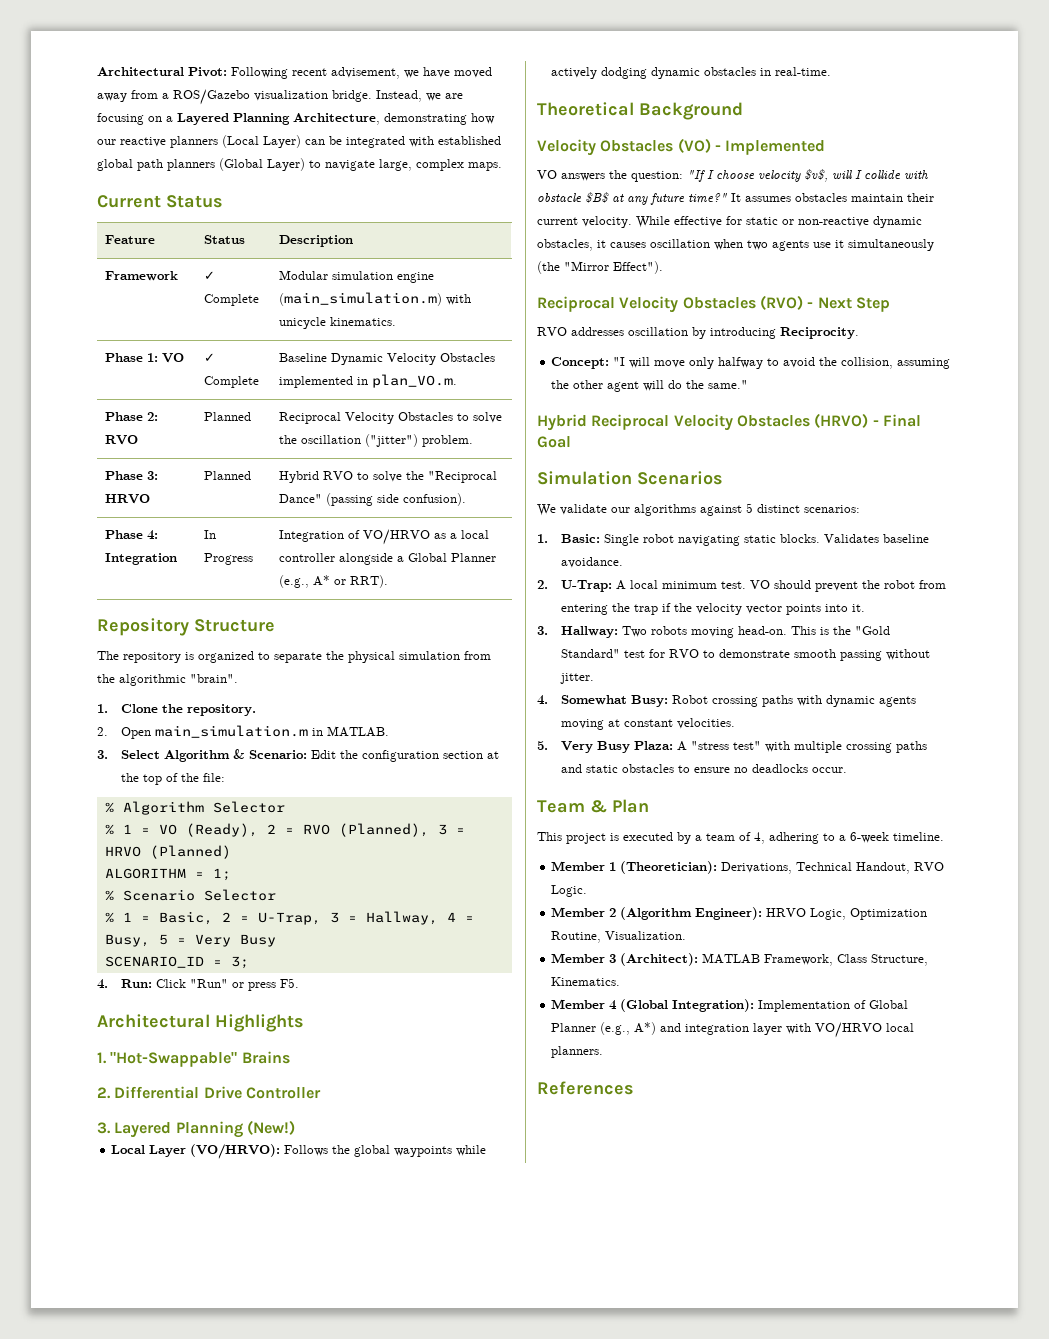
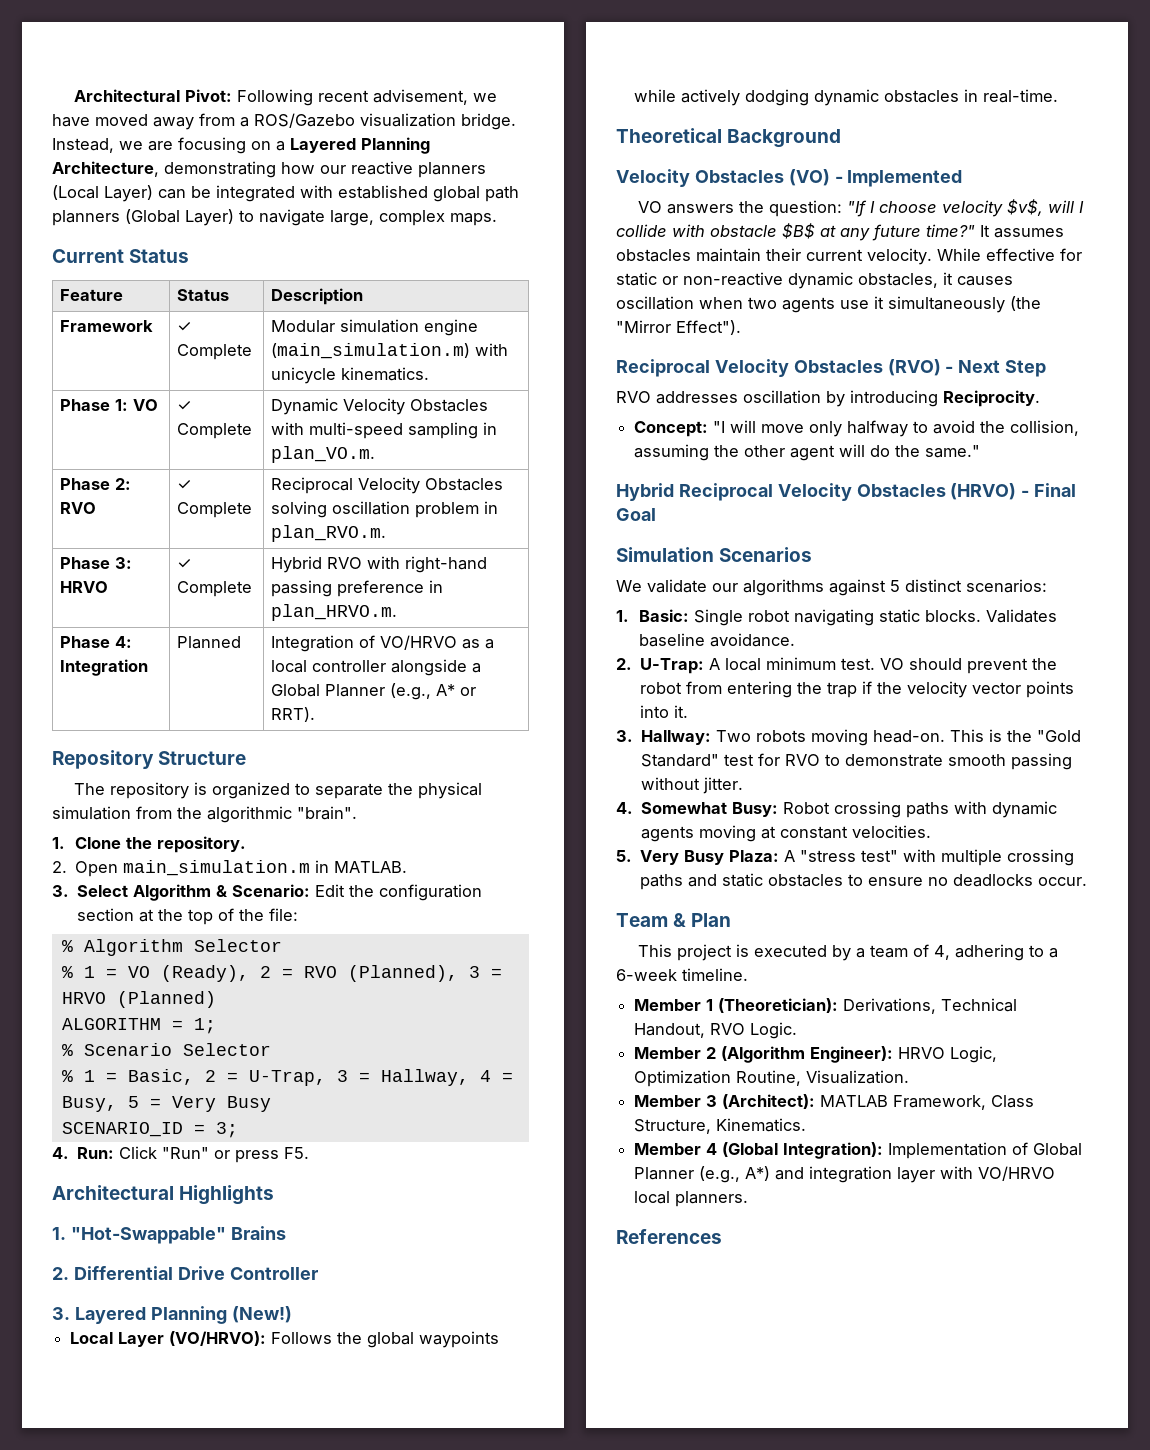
- Phase 1: VO | ✓ Complete | Baseline Dynamic Velocity Obstacles implemented in plan_VO.m.
+ Phase 1: VO | ✓ Complete | Dynamic Velocity Obstacles with multi-speed sampling in plan_VO.m.
- Phase 2: RVO | Planned | Reciprocal Velocity Obstacles to solve the oscillation ("jitter") problem.
+ Phase 2: RVO | ✓ Complete | Reciprocal Velocity Obstacles solving oscillation problem in plan_RVO.m.
- Phase 3: HRVO | Planned | Hybrid RVO to solve the "Reciprocal Dance" (passing side confusion).
+ Phase 3: HRVO | ✓ Complete | Hybrid RVO with right-hand passing preference in plan_HRVO.m.
- Phase 4: Integration | In Progress | Integration of VO/HRVO as a local controller alongside a Global Planner (e.g., A* or RRT).
+ Phase 4: Integration | Planned | Integration of VO/HRVO as a local controller alongside a Global Planner (e.g., A* or RRT).

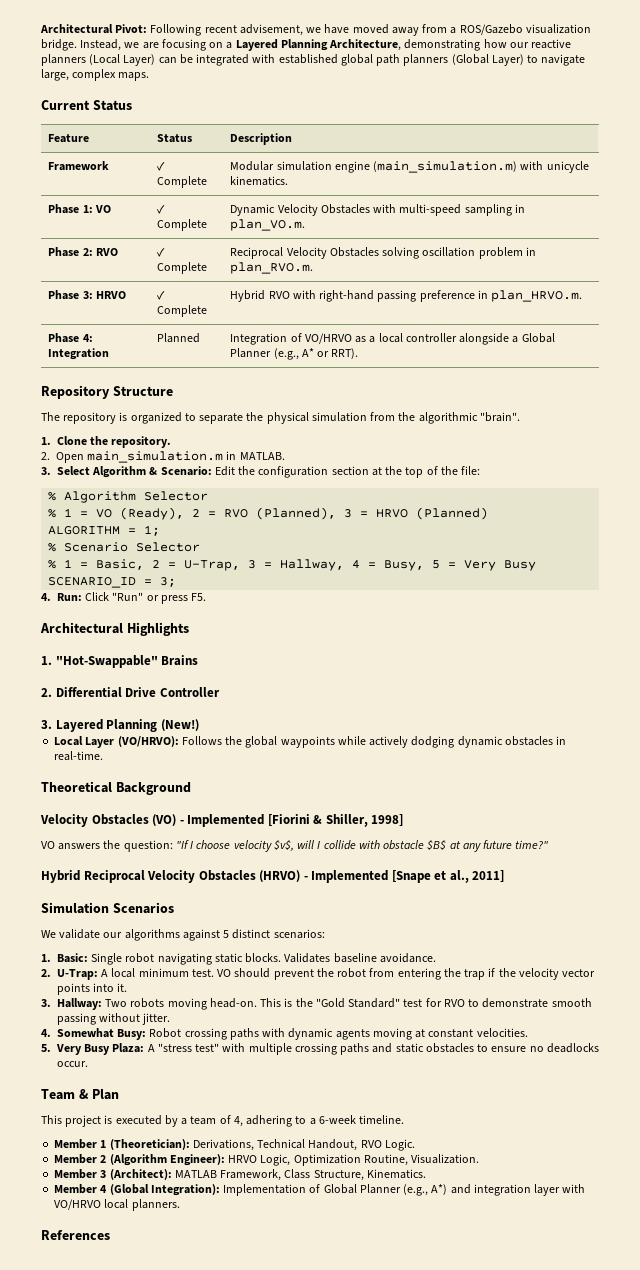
- Velocity Obstacles (VO) - Implemented
+ Velocity Obstacles (VO) - Implemented [Fiorini & Shiller, 1998]
- It assumes obstacles maintain their current velocity. While effective for static or non-reactive dynamic obstacles, it causes oscillation when two agents use it simultaneously (the "Mirror Effect").
- Reciprocal Velocity Obstacles (RVO) - Next Step
- RVO addresses oscillation by introducing Reciprocity.
- Concept: "I will move only halfway to avoid the collision, assuming the other agent will do the same."
- Hybrid Reciprocal Velocity Obstacles (HRVO) - Final Goal
+ Hybrid Reciprocal Velocity Obstacles (HRVO) - Implemented [Snape et al., 2011]

